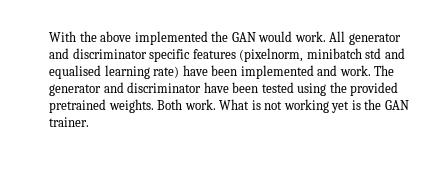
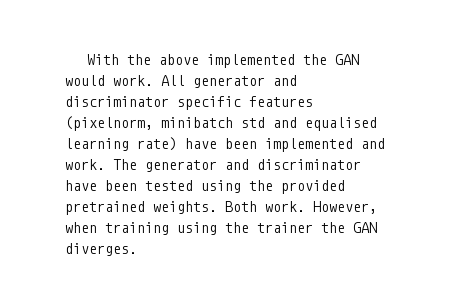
- What is not working yet is the GAN trainer.
+ However, when training using the trainer the GAN diverges.

